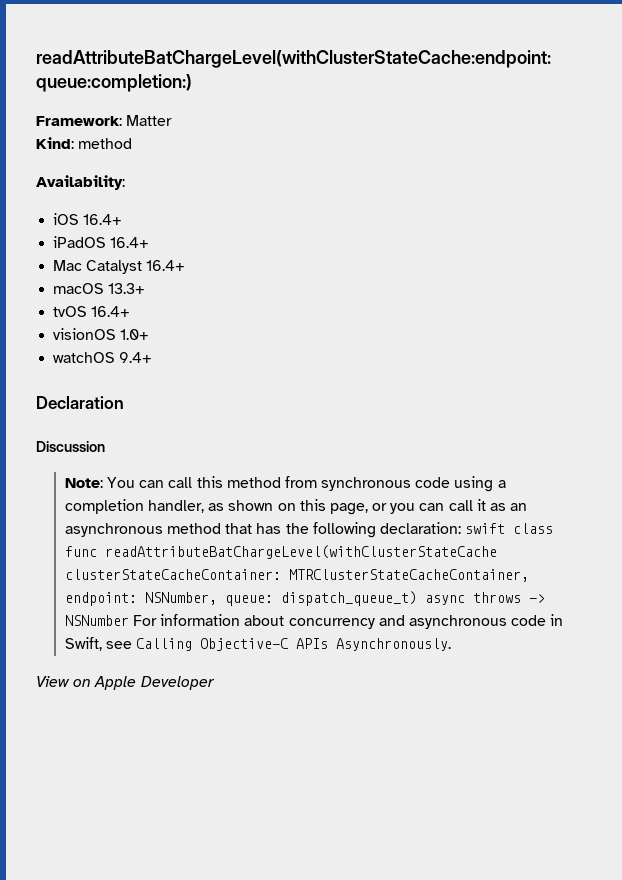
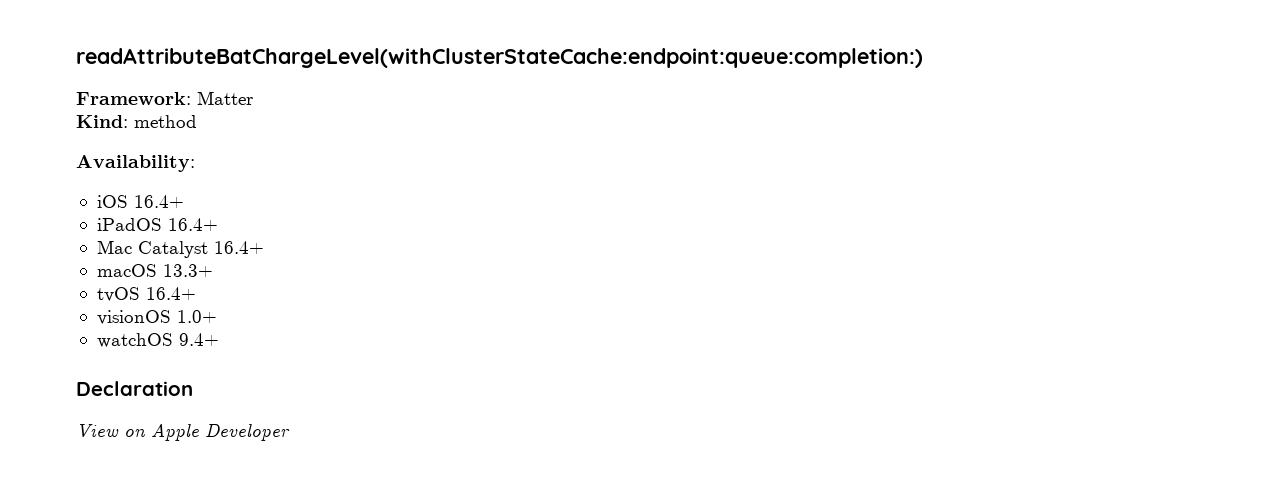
- Discussion
- Note: You can call this method from synchronous code using a completion handler, as shown on this page, or you can call it as an asynchronous method that has the following declaration: swift class func readAttributeBatChargeLevel(withClusterStateCache clusterStateCacheContainer: MTRClusterStateCacheContainer, endpoint: NSNumber, queue: dispatch_queue_t) async throws -> NSNumber For information about concurrency and asynchronous code in Swift, see Calling Objective-C APIs Asynchronously.

